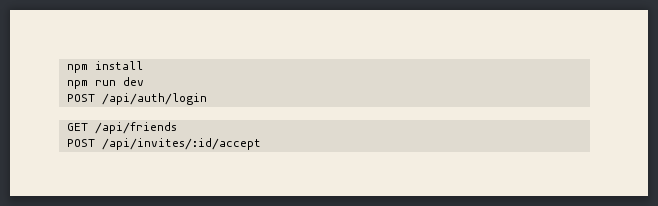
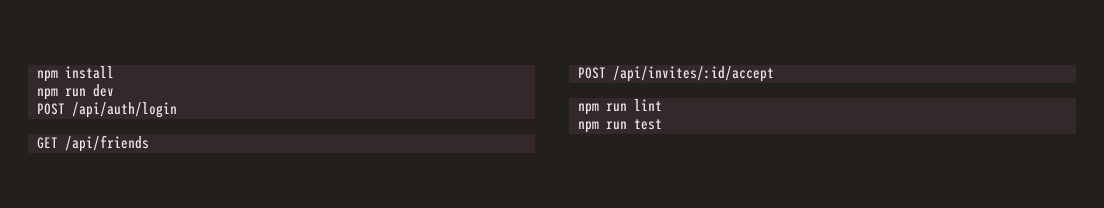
+ npm run lint
+ npm run test

